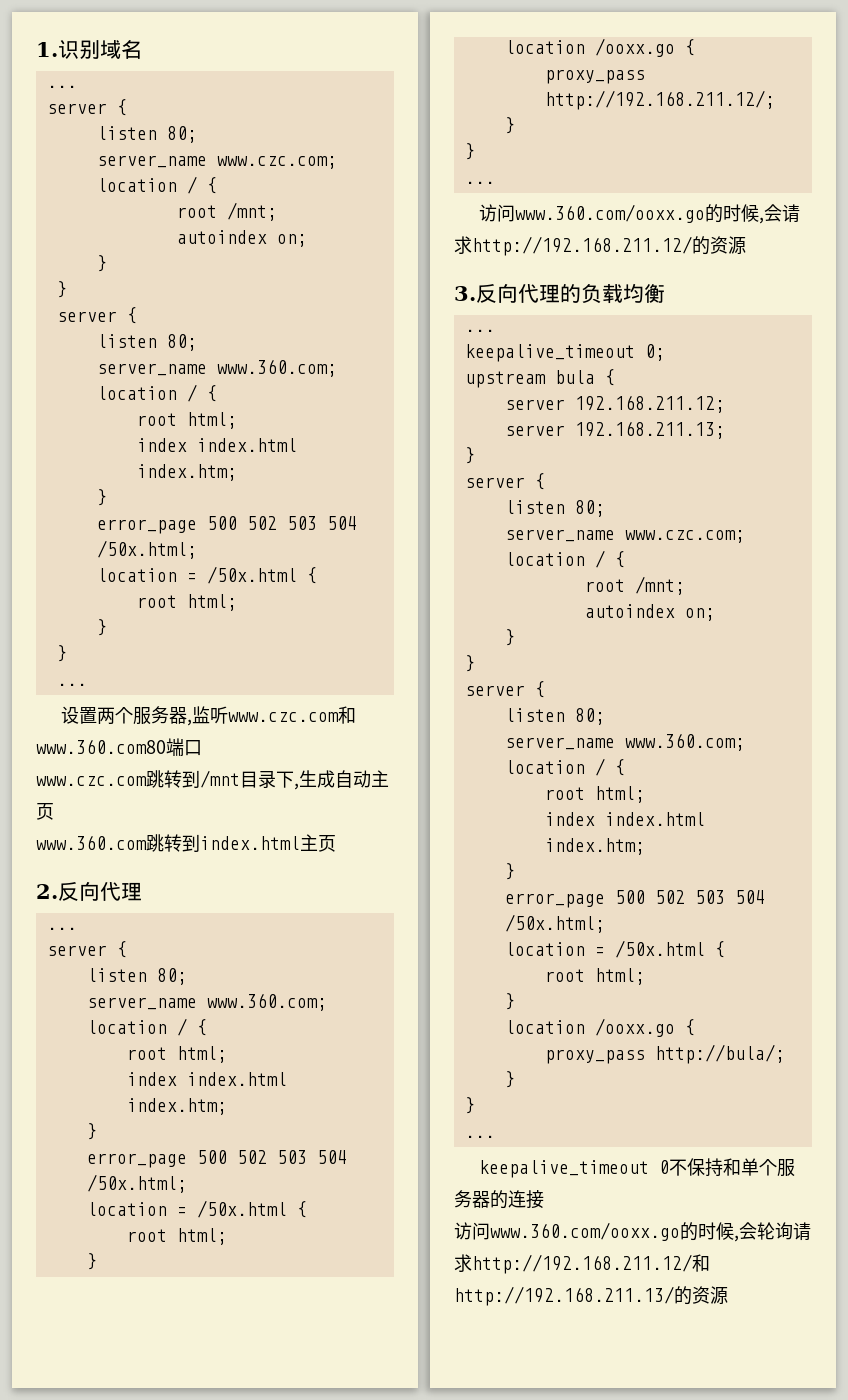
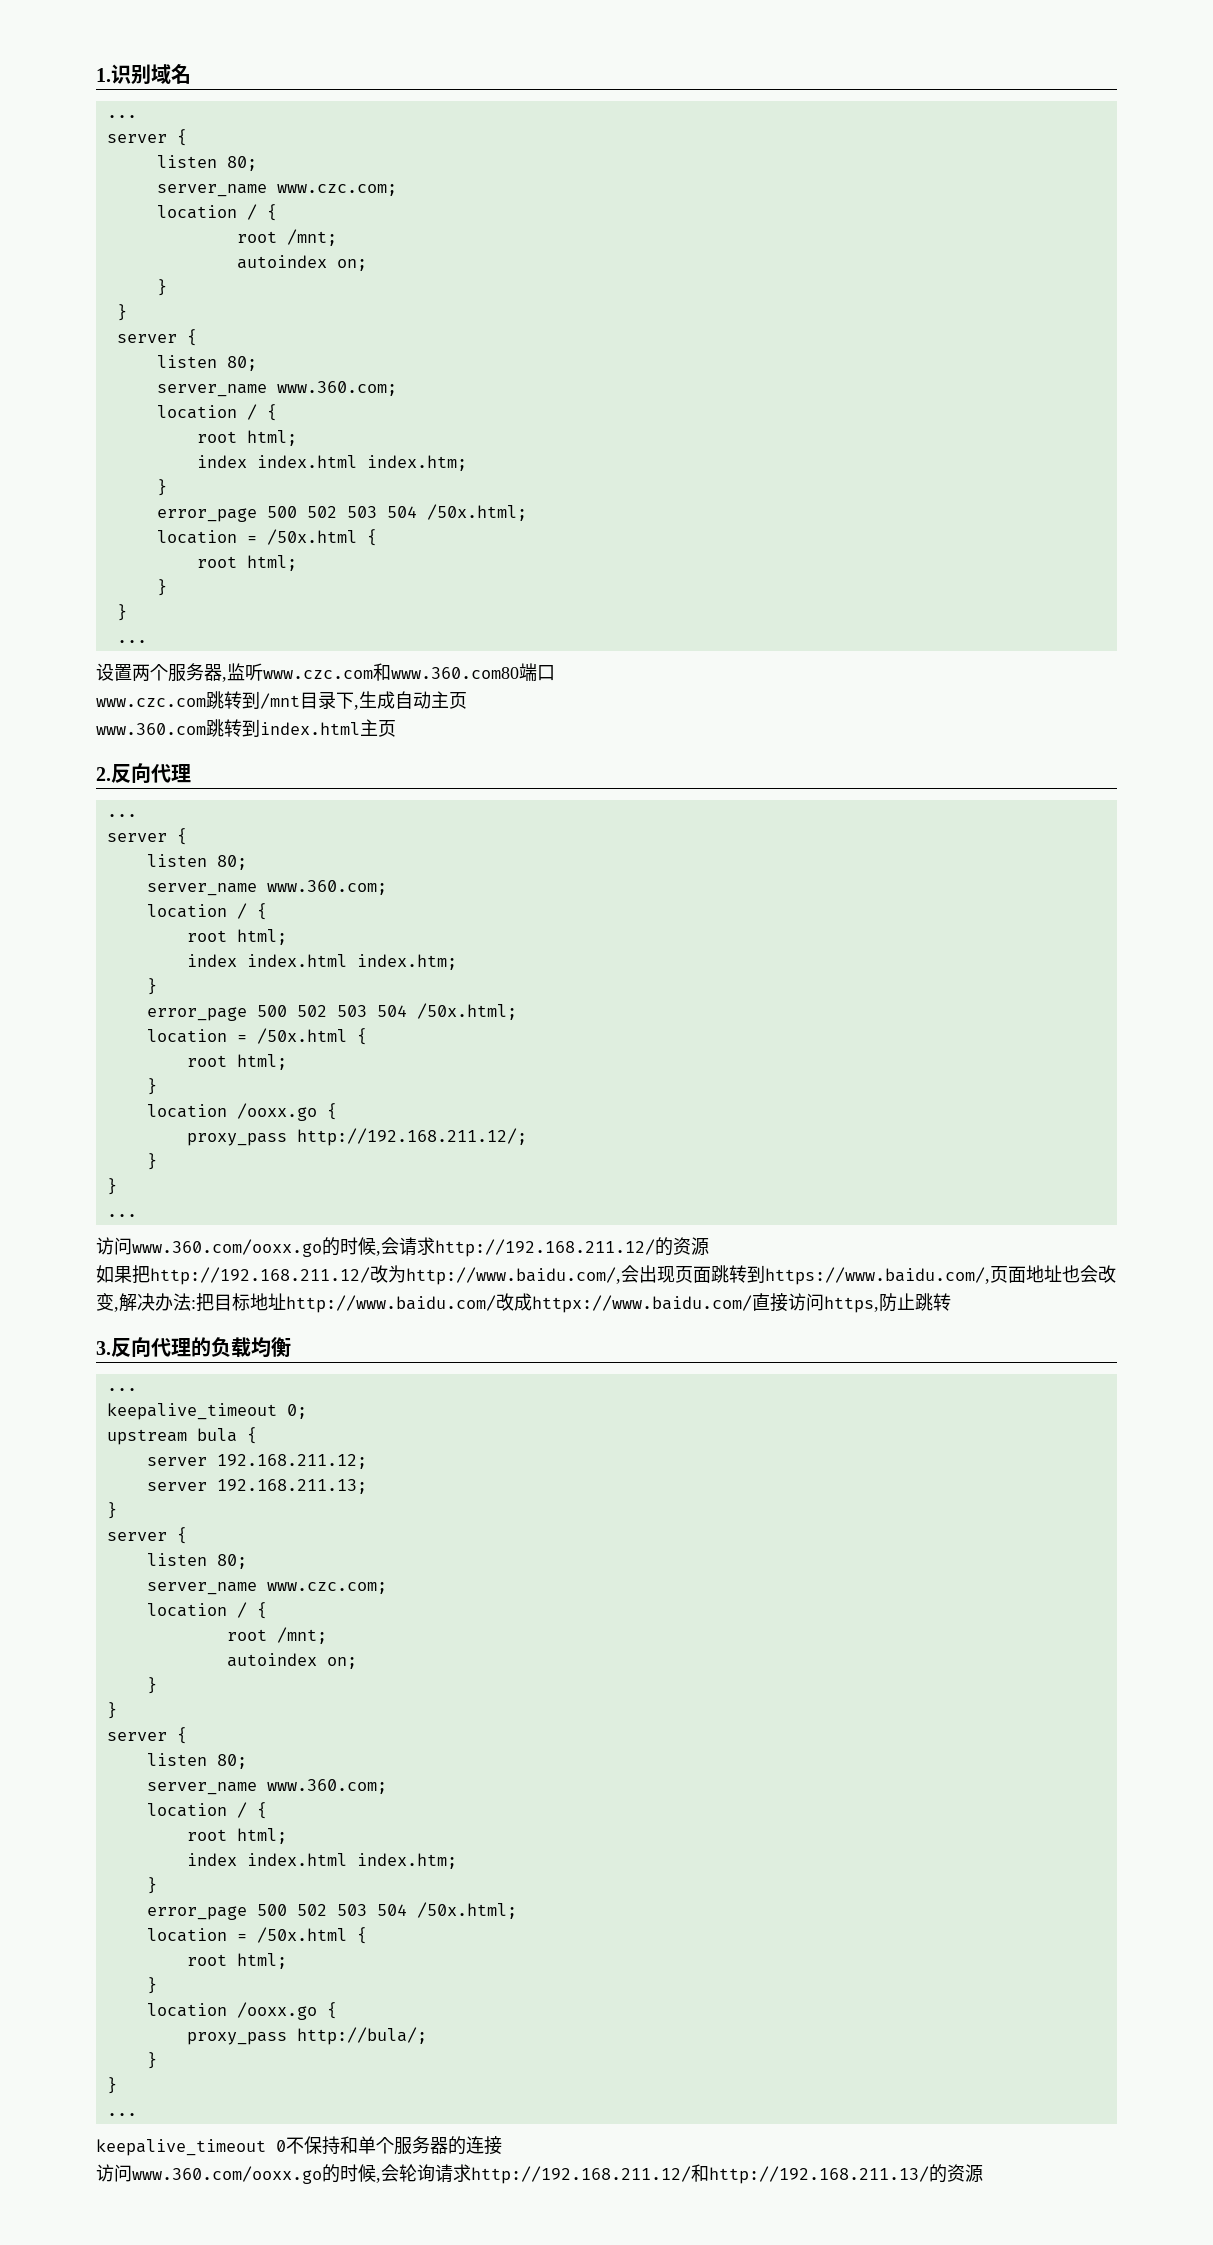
+ 如果把http://192.168.211.12/改为http://www.baidu.com/,会出现页面跳转到https://www.baidu.com/,页面地址也会改变,解决办法:把目标地址http://www.baidu.com/改成httpx://www.baidu.com/直接访问https,防止跳转

